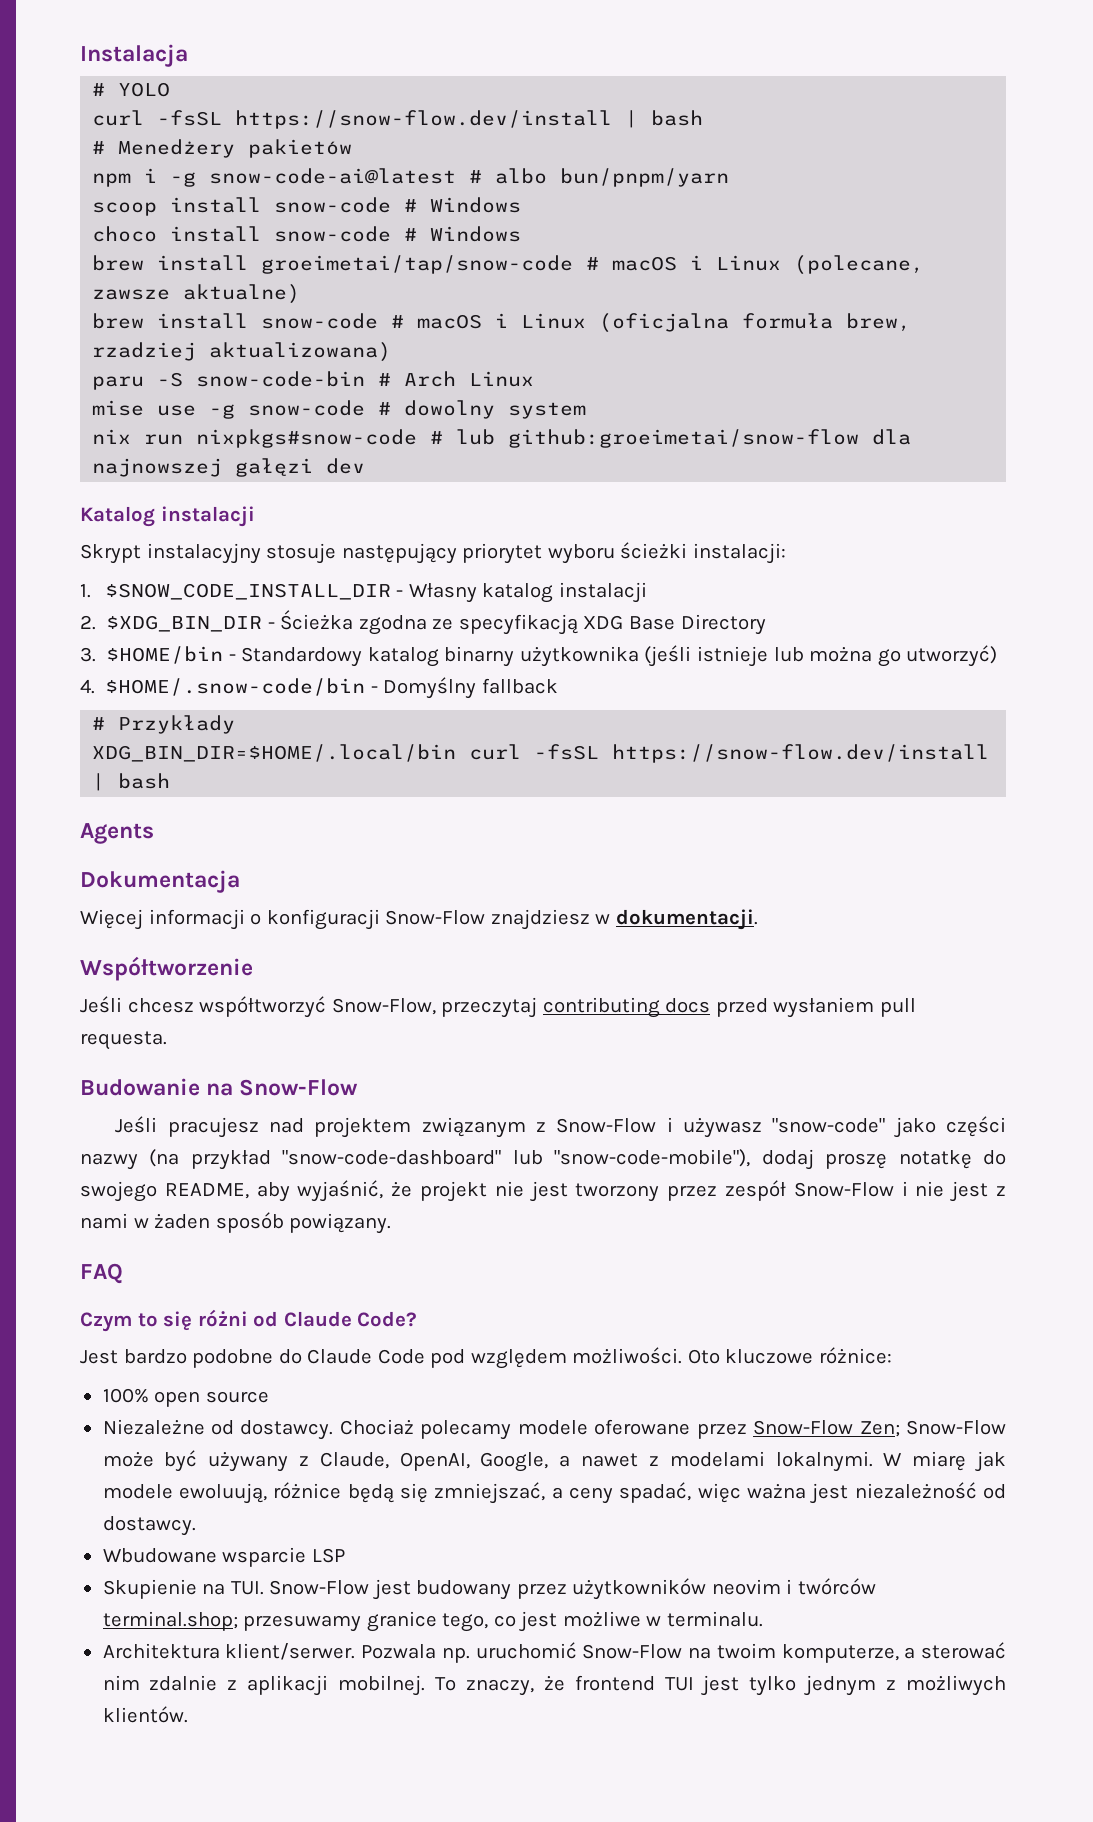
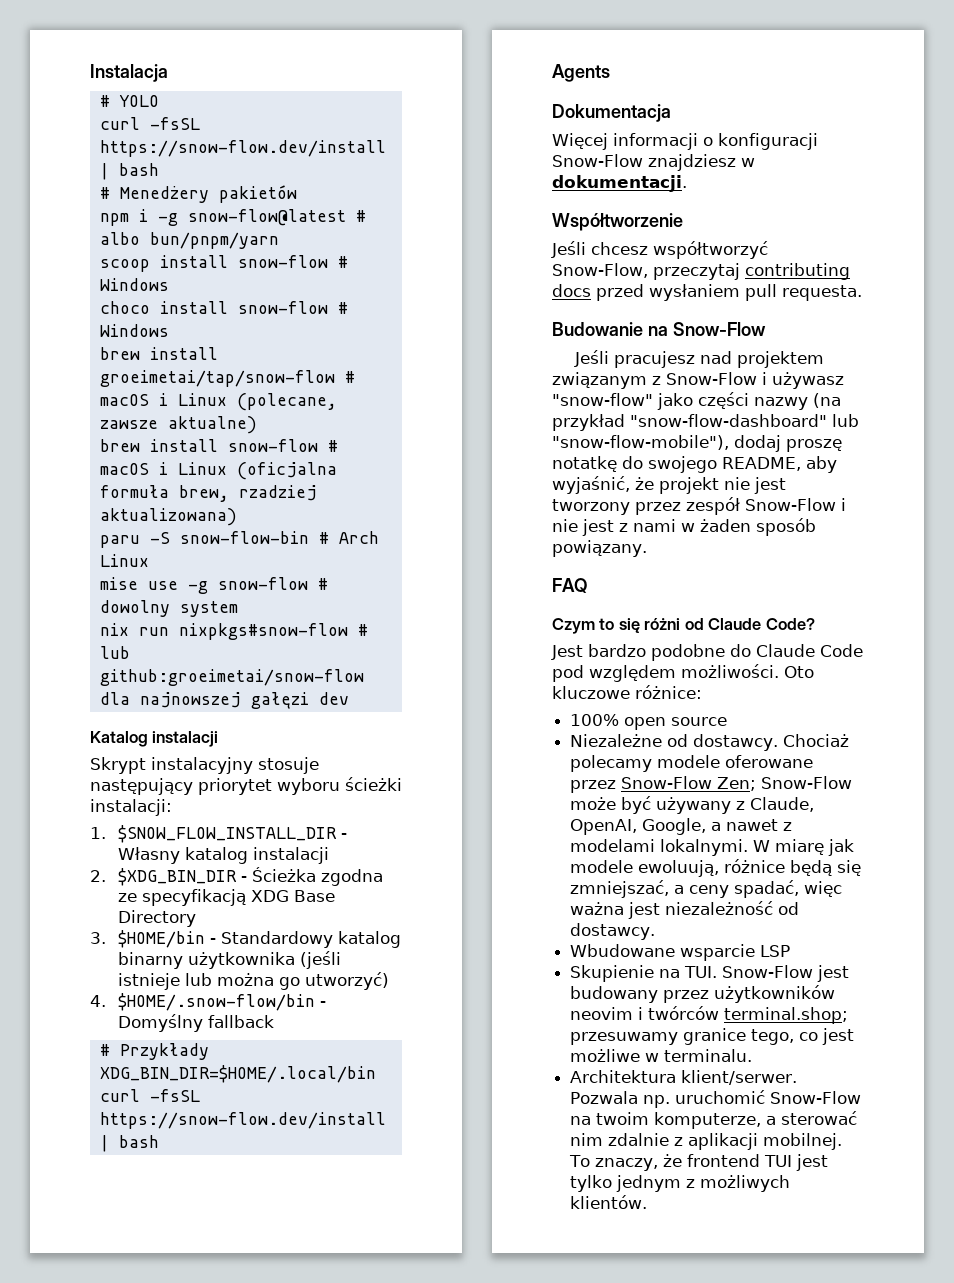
- npm i -g snow-code-ai@latest # albo bun/pnpm/yarn
+ npm i -g snow-flow@latest # albo bun/pnpm/yarn
- scoop install snow-code # Windows
+ scoop install snow-flow # Windows
- choco install snow-code # Windows
+ choco install snow-flow # Windows
- brew install groeimetai/tap/snow-code # macOS i Linux (polecane, zawsze aktualne)
+ brew install groeimetai/tap/snow-flow # macOS i Linux (polecane, zawsze aktualne)
- brew install snow-code # macOS i Linux (oficjalna formuła brew, rzadziej aktualizowana)
+ brew install snow-flow # macOS i Linux (oficjalna formuła brew, rzadziej aktualizowana)
- paru -S snow-code-bin # Arch Linux
+ paru -S snow-flow-bin # Arch Linux
- mise use -g snow-code # dowolny system
+ mise use -g snow-flow # dowolny system
- nix run nixpkgs#snow-code # lub github:groeimetai/snow-flow dla najnowszej gałęzi dev
+ nix run nixpkgs#snow-flow # lub github:groeimetai/snow-flow dla najnowszej gałęzi dev
- 1. $SNOW_CODE_INSTALL_DIR - Własny katalog instalacji
+ 1. $SNOW_FLOW_INSTALL_DIR - Własny katalog instalacji
- 4. $HOME/.snow-code/bin - Domyślny fallback
+ 4. $HOME/.snow-flow/bin - Domyślny fallback
- Jeśli pracujesz nad projektem związanym z Snow-Flow i używasz "snow-code" jako części nazwy (na przykład "snow-code-dashboard" lub "snow-code-mobile"), dodaj proszę notatkę do swojego README, aby wyjaśnić, że projekt nie jest tworzony przez zespół Snow-Flow i nie jest z nami w żaden sposób powiązany.
+ Jeśli pracujesz nad projektem związanym z Snow-Flow i używasz "snow-flow" jako części nazwy (na przykład "snow-flow-dashboard" lub "snow-flow-mobile"), dodaj proszę notatkę do swojego README, aby wyjaśnić, że projekt nie jest tworzony przez zespół Snow-Flow i nie jest z nami w żaden sposób powiązany.

